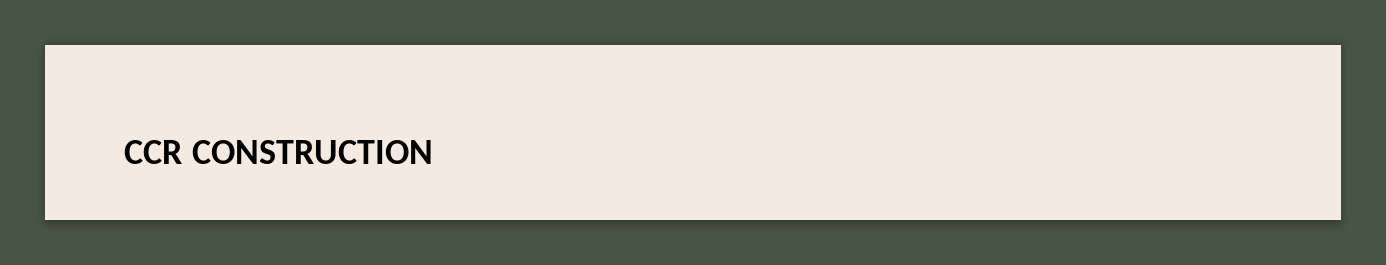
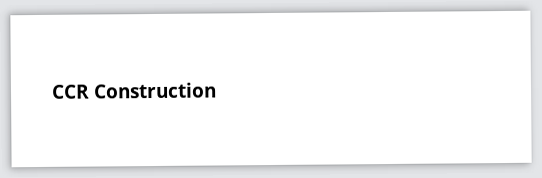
- CCR CONSTRUCTION
+ CCR Construction

